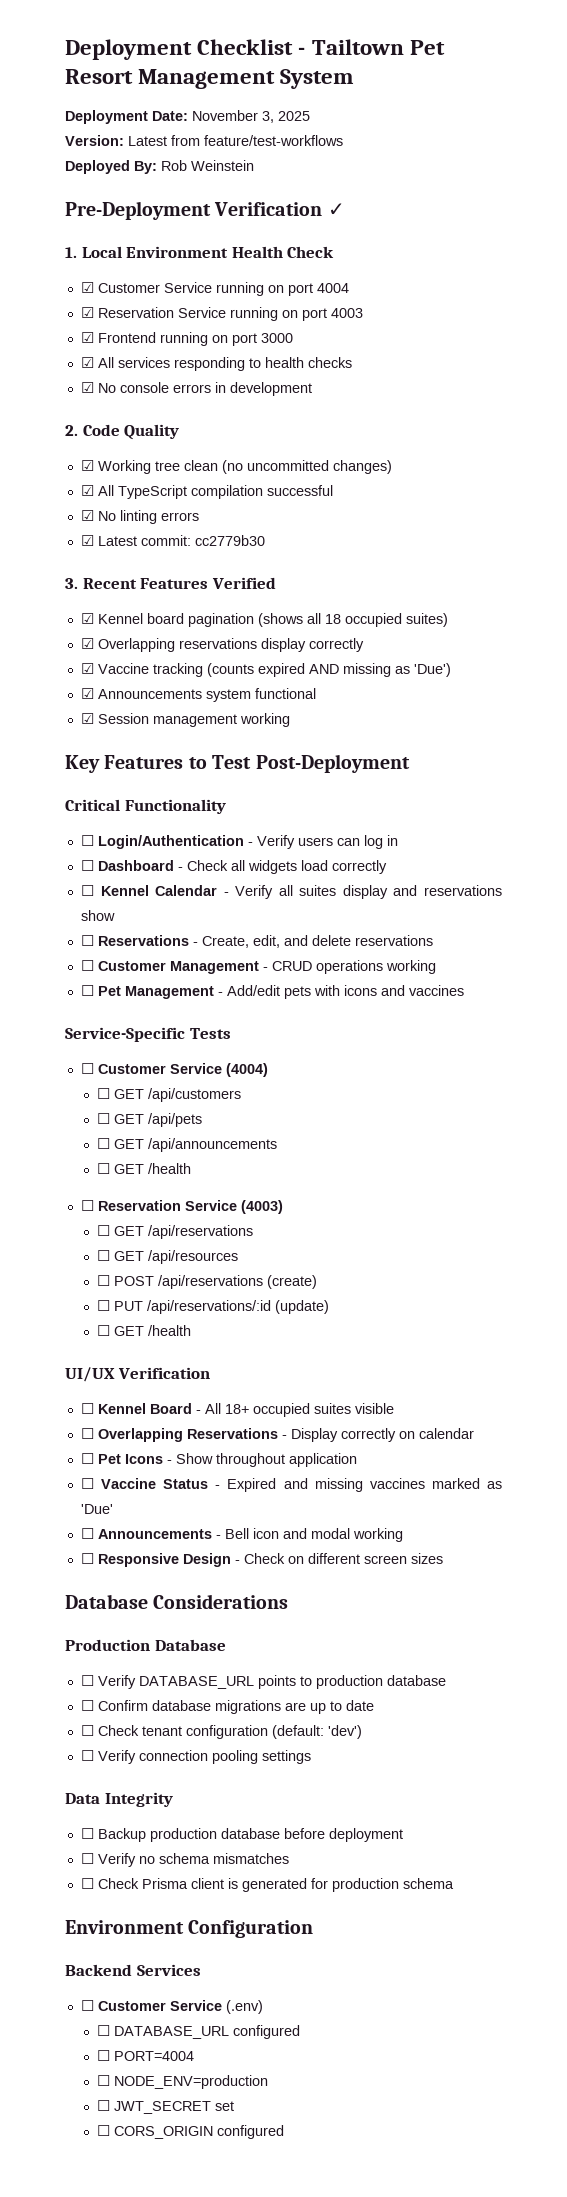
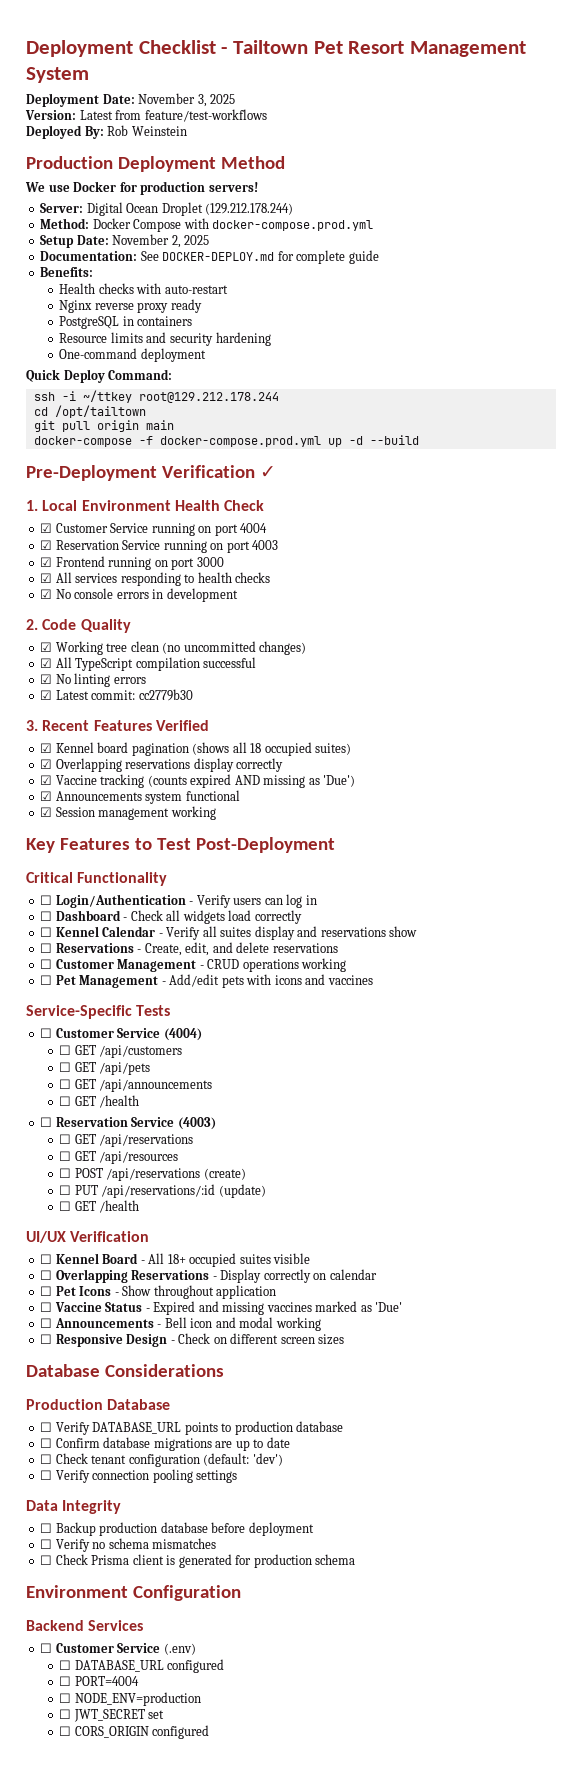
+ Production Deployment Method
+ We use Docker for production servers!
+ Server: Digital Ocean Droplet (129.212.178.244)
+ Method: Docker Compose with docker-compose.prod.yml
+ Setup Date: November 2, 2025
+ Documentation: See DOCKER-DEPLOY.md for complete guide
+ Benefits:
+ Health checks with auto-restart
+ Nginx reverse proxy ready
+ PostgreSQL in containers
+ Resource limits and security hardening
+ One-command deployment
+ Quick Deploy Command:
+ ssh -i ~/ttkey root@129.212.178.244
+ cd /opt/tailtown
+ git pull origin main
+ docker-compose -f docker-compose.prod.yml up -d --build

